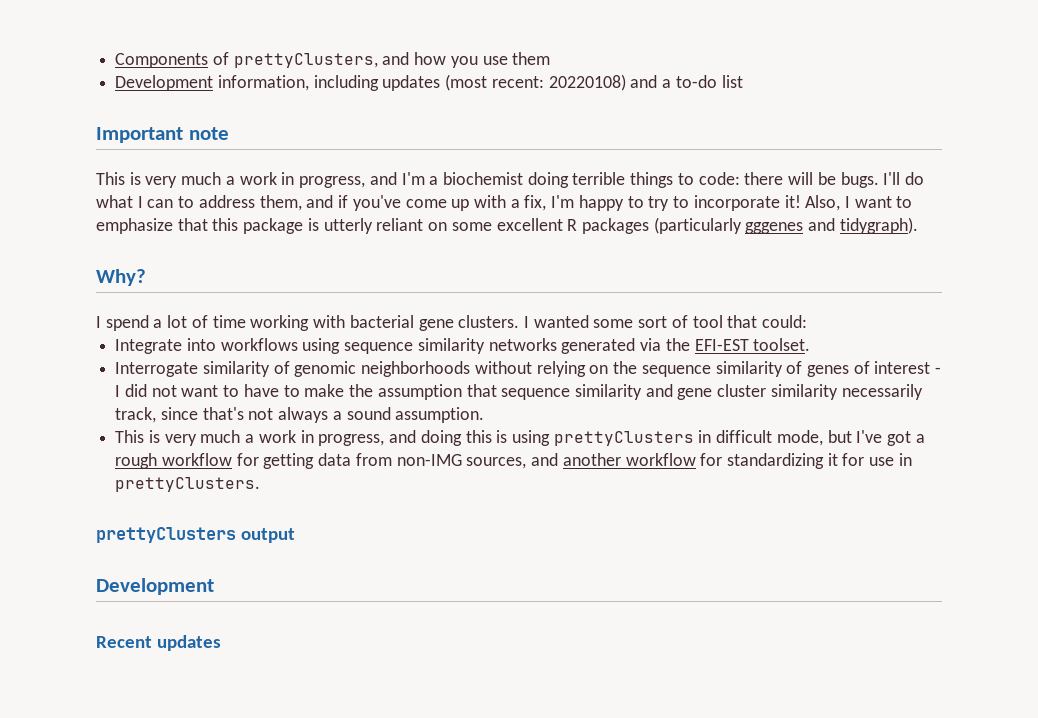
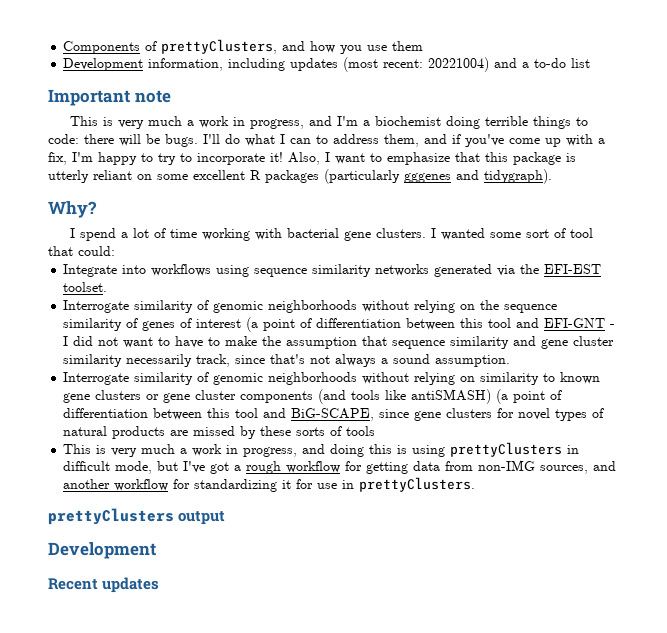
- Development information, including updates (most recent: 20220108) and a to-do list
+ Development information, including updates (most recent: 20221004) and a to-do list
- Interrogate similarity of genomic neighborhoods without relying on the sequence similarity of genes of interest - I did not want to have to make the assumption that sequence similarity and gene cluster similarity necessarily track, since that's not always a sound assumption.
+ Interrogate similarity of genomic neighborhoods without relying on the sequence similarity of genes of interest (a point of differentiation between this tool and EFI-GNT - I did not want to have to make the assumption that sequence similarity and gene cluster similarity necessarily track, since that's not always a sound assumption.
+ Interrogate similarity of genomic neighborhoods without relying on similarity to known gene clusters or gene cluster components (and tools like antiSMASH) (a point of differentiation between this tool and BiG-SCAPE, since gene clusters for novel types of natural products are missed by these sorts of tools

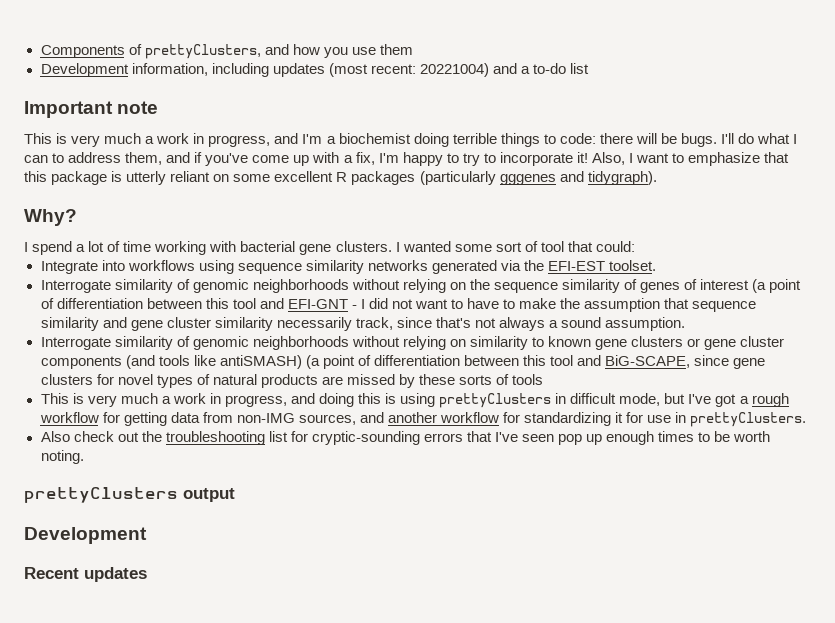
+ Also check out the troubleshooting list for cryptic-sounding errors that I've seen pop up enough times to be worth noting.

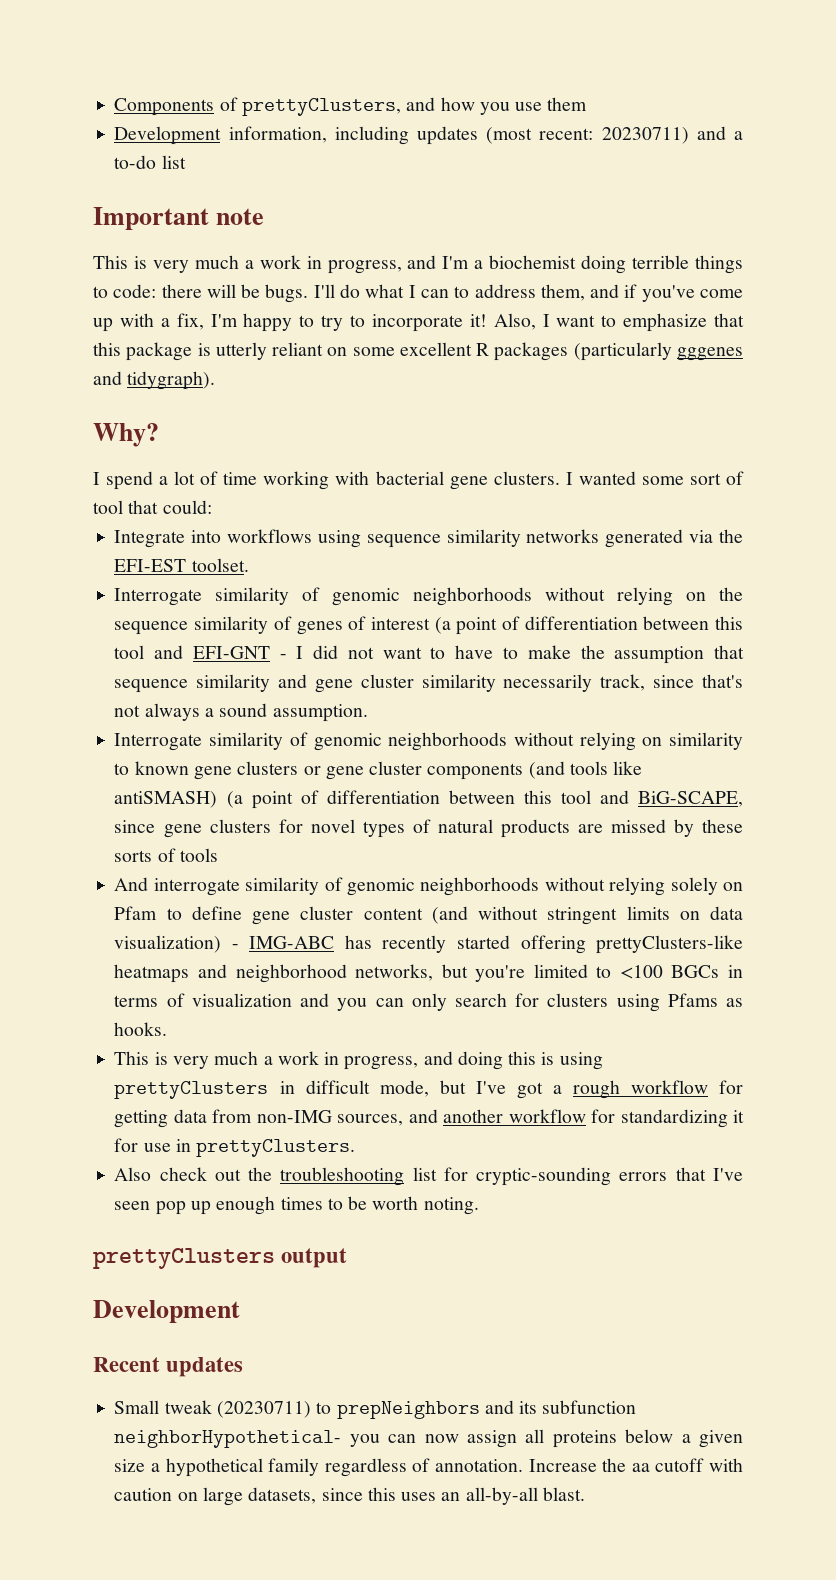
- Development information, including updates (most recent: 20221004) and a to-do list
+ Development information, including updates (most recent: 20230711) and a to-do list
+ And interrogate similarity of genomic neighborhoods without relying solely on Pfam to define gene cluster content (and without stringent limits on data visualization) - IMG-ABC has recently started offering prettyClusters-like heatmaps and neighborhood networks, but you're limited to <100 BGCs in terms of visualization and you can only search for clusters using Pfams as hooks.
+ Small tweak (20230711) to prepNeighbors and its subfunction neighborHypothetical- you can now assign all proteins below a given size a hypothetical family regardless of annotation. Increase the aa cutoff with caution on large datasets, since this uses an all-by-all blast.

